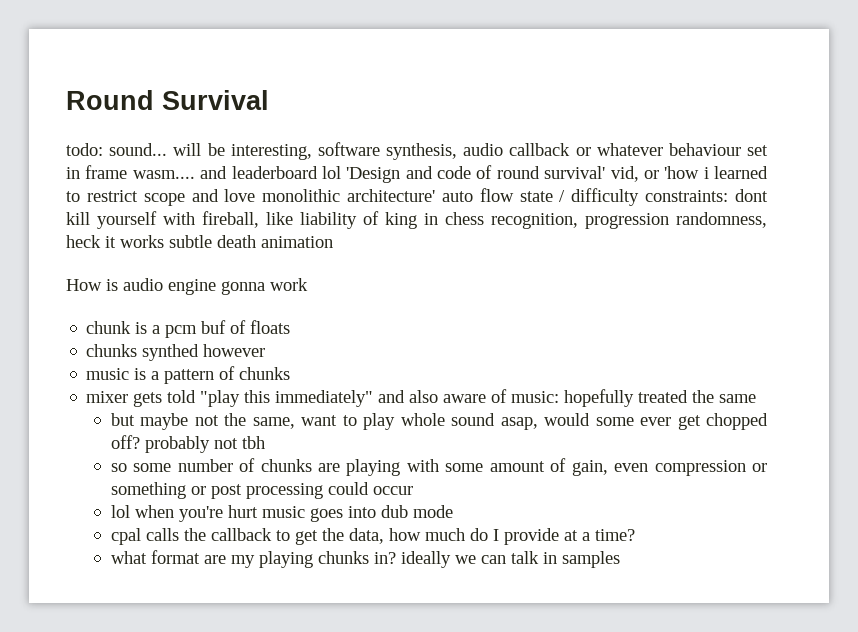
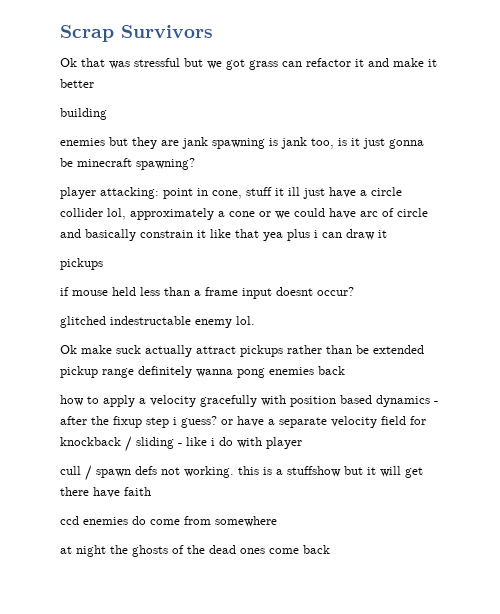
- Round Survival
- todo: sound... will be interesting, software synthesis, audio callback or whatever behaviour set in frame wasm.... and leaderboard lol 'Design and code of round survival' vid, or 'how i learned to restrict scope and love monolithic architecture' auto flow state / difficulty constraints: dont kill yourself with fireball, like liability of king in chess recognition, progression randomness, heck it works subtle death animation
- How is audio engine gonna work
- chunk is a pcm buf of floats
- chunks synthed however
- music is a pattern of chunks
- mixer gets told "play this immediately" and also aware of music: hopefully treated the same
- but maybe not the same, want to play whole sound asap, would some ever get chopped off? probably not tbh
- so some number of chunks are playing with some amount of gain, even compression or something or post processing could occur
- lol when you're hurt music goes into dub mode
- cpal calls the callback to get the data, how much do I provide at a time?
- what format are my playing chunks in? ideally we can talk in samples
+ Scrap Survivors
+ Ok that was stressful but we got grass can refactor it and make it better
+ building
+ enemies but they are jank spawning is jank too, is it just gonna be minecraft spawning?
+ player attacking: point in cone, stuff it ill just have a circle collider lol, approximately a cone or we could have arc of circle and basically constrain it like that yea plus i can draw it
+ pickups
+ if mouse held less than a frame input doesnt occur?
+ glitched indestructable enemy lol.
+ Ok make suck actually attract pickups rather than be extended pickup range definitely wanna pong enemies back
+ how to apply a velocity gracefully with position based dynamics - after the fixup step i guess? or have a separate velocity field for knockback / sliding - like i do with player
+ cull / spawn defs not working. this is a stuffshow but it will get there have faith
+ ccd enemies do come from somewhere
+ at night the ghosts of the dead ones come back

